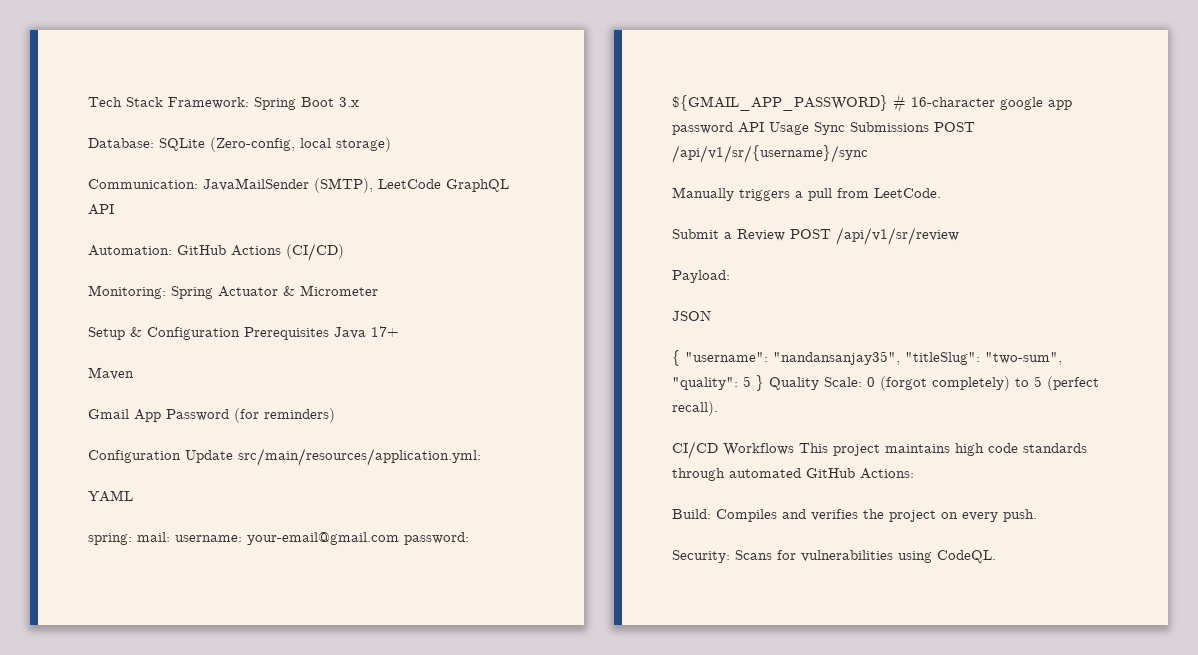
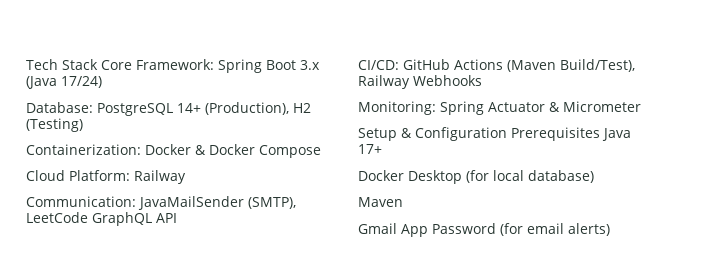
- Tech Stack Framework: Spring Boot 3.x
+ Tech Stack Core Framework: Spring Boot 3.x (Java 17/24)
- Database: SQLite (Zero-config, local storage)
+ Database: PostgreSQL 14+ (Production), H2 (Testing)
+ Containerization: Docker & Docker Compose
+ Cloud Platform: Railway
- Automation: GitHub Actions (CI/CD)
+ CI/CD: GitHub Actions (Maven Build/Test), Railway Webhooks
+ Docker Desktop (for local database)
- Gmail App Password (for reminders)
- Configuration Update src/main/resources/application.yml:
- YAML
- spring: mail: username: your-email@gmail.com password: ${GMAIL_APP_PASSWORD} # 16-character google app password API Usage Sync Submissions POST /api/v1/sr/{username}/sync
- Manually triggers a pull from LeetCode.
- Submit a Review POST /api/v1/sr/review
- Payload:
- JSON
- { "username": "nandansanjay35", "titleSlug": "two-sum", "quality": 5 } Quality Scale: 0 (forgot completely) to 5 (perfect recall).
- CI/CD Workflows This project maintains high code standards through automated GitHub Actions:
- Build: Compiles and verifies the project on every push.
- Security: Scans for vulnerabilities using CodeQL.
+ Gmail App Password (for email alerts)

